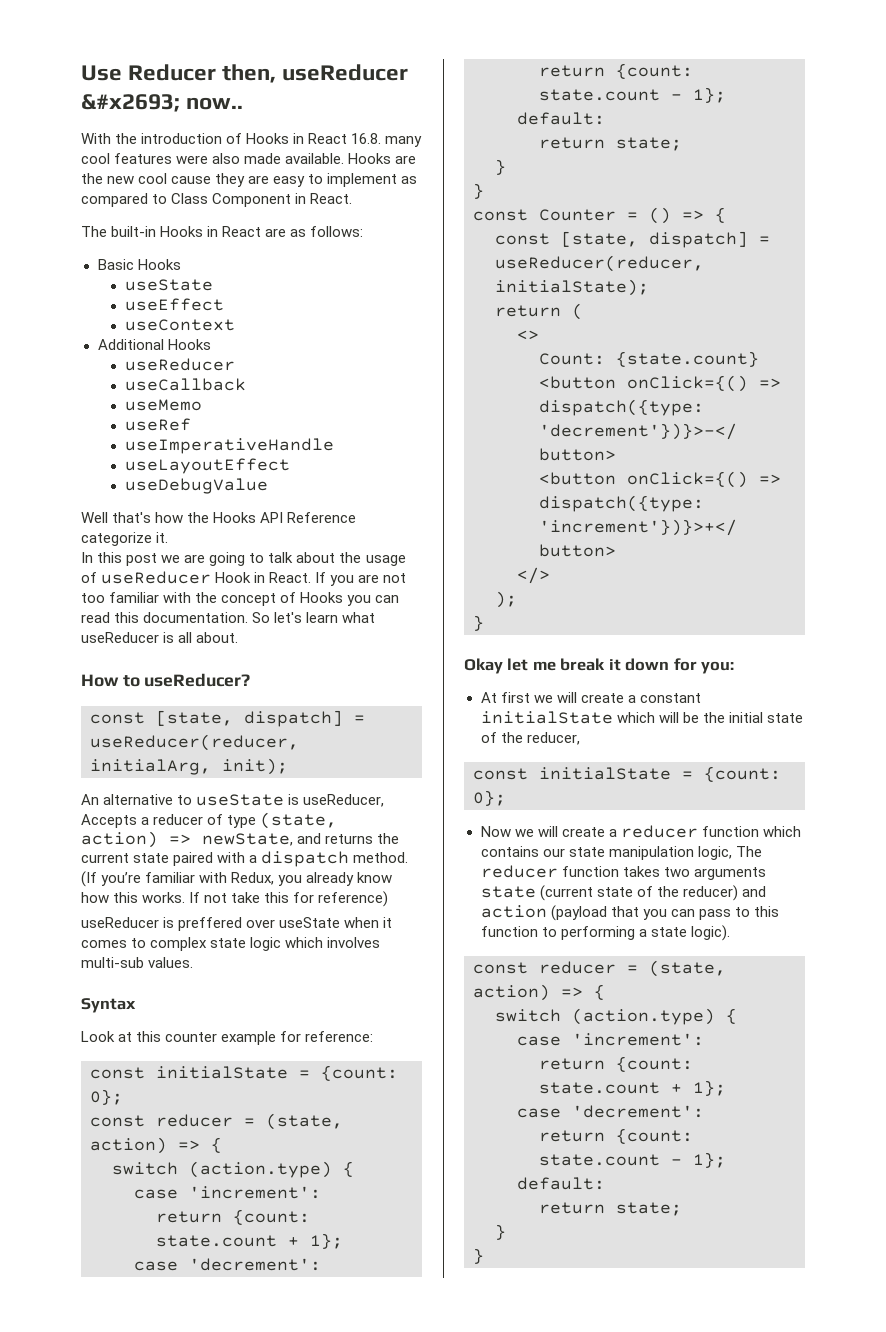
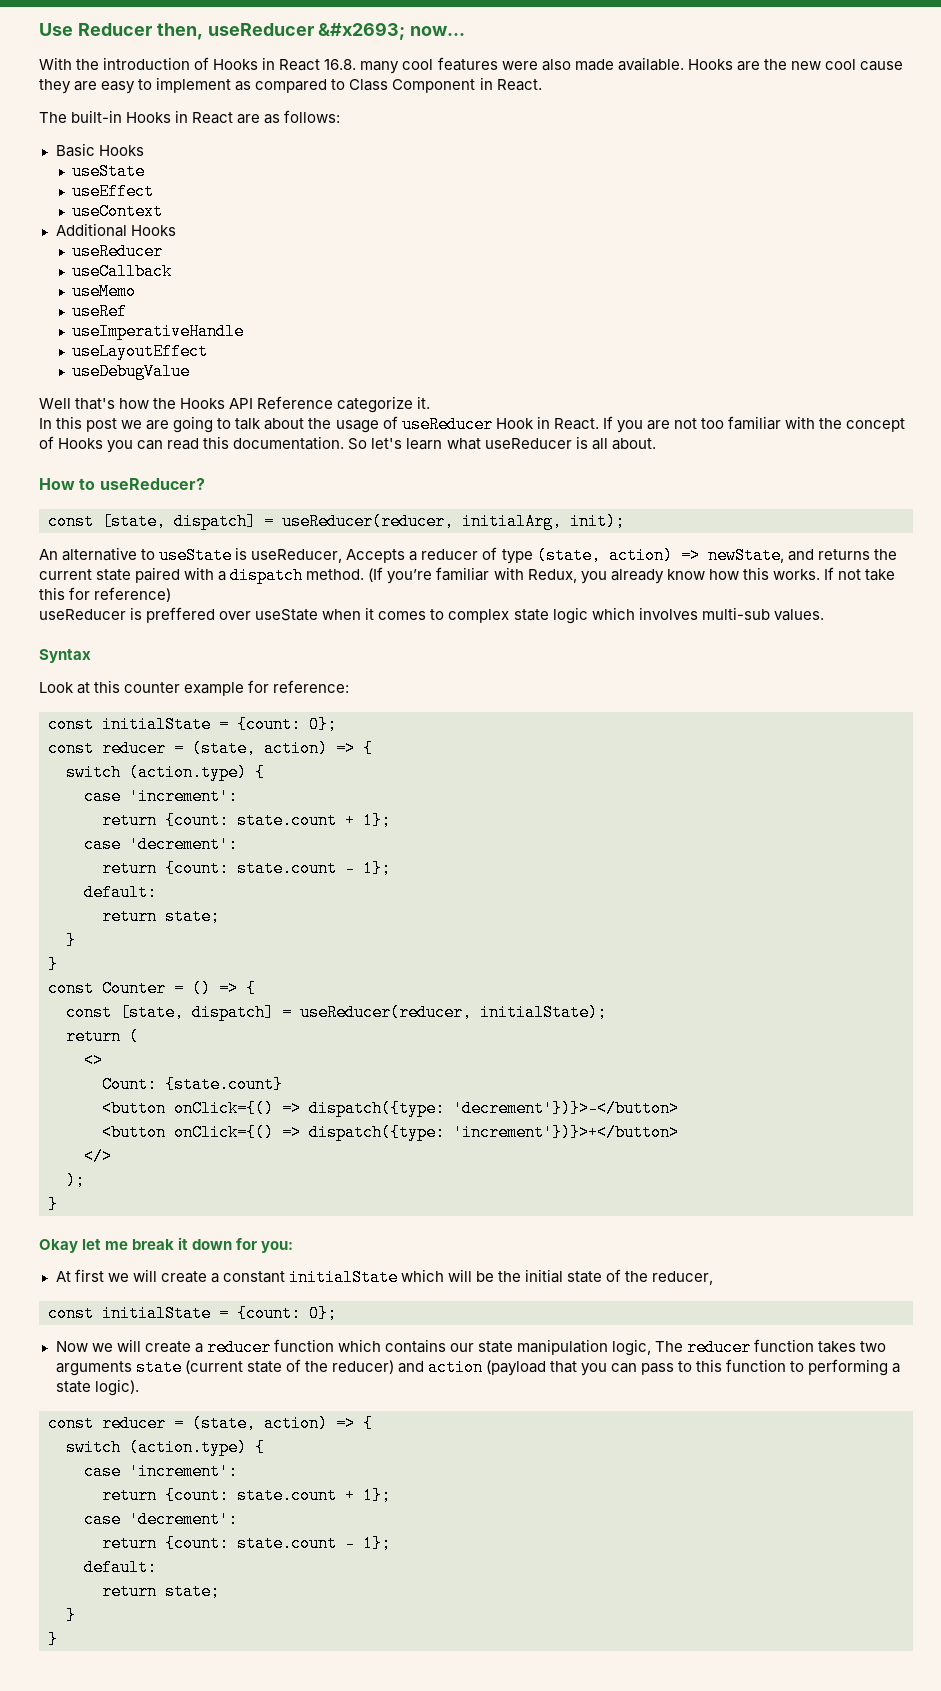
- Use Reducer then, useReducer &#x2693; now..
+ Use Reducer then, useReducer &#x2693; now...

